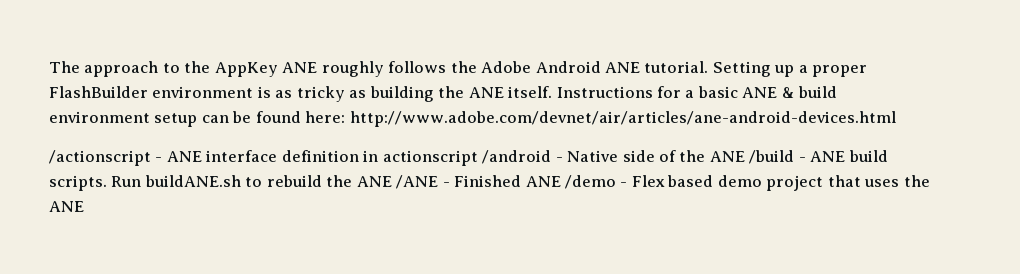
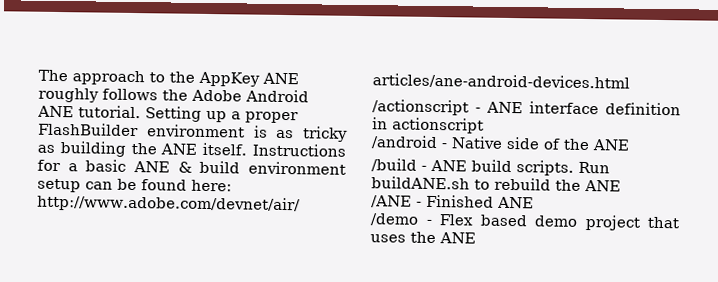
- /actionscript - ANE interface definition in actionscript /android - Native side of the ANE /build - ANE build scripts.
+ /actionscript - ANE interface definition in actionscript
+ /android - Native side of the ANE
+ /build - ANE build scripts.
- Run buildANE.sh to rebuild the ANE /ANE - Finished ANE /demo - Flex based demo project that uses the ANE
+ Run buildANE.sh to rebuild the ANE
+ /ANE - Finished ANE
+ /demo - Flex based demo project that uses the ANE

